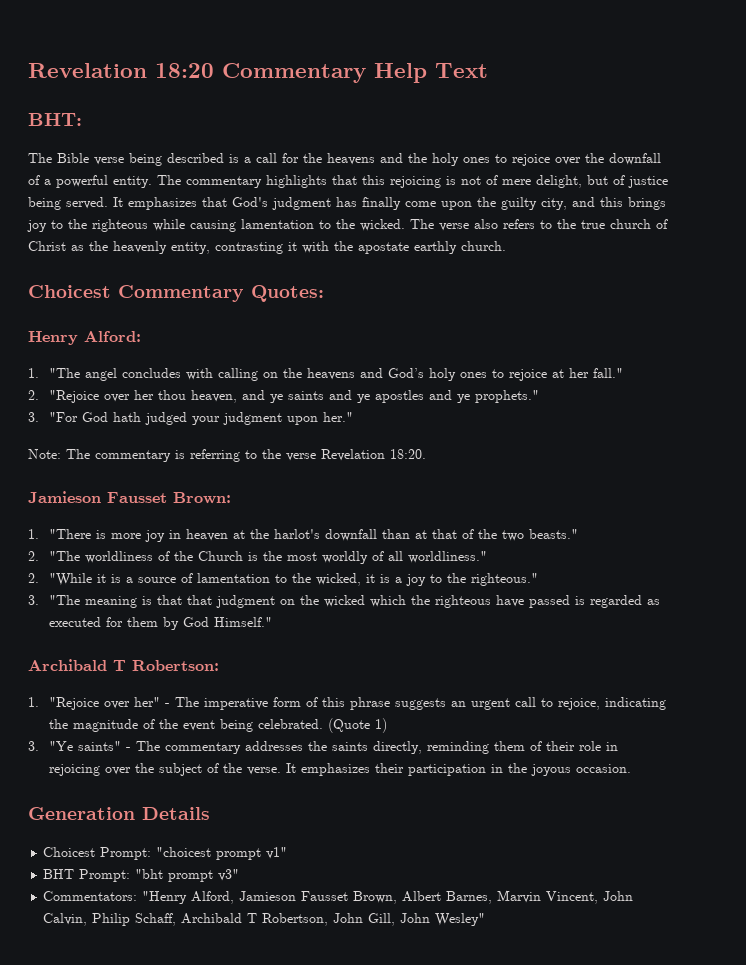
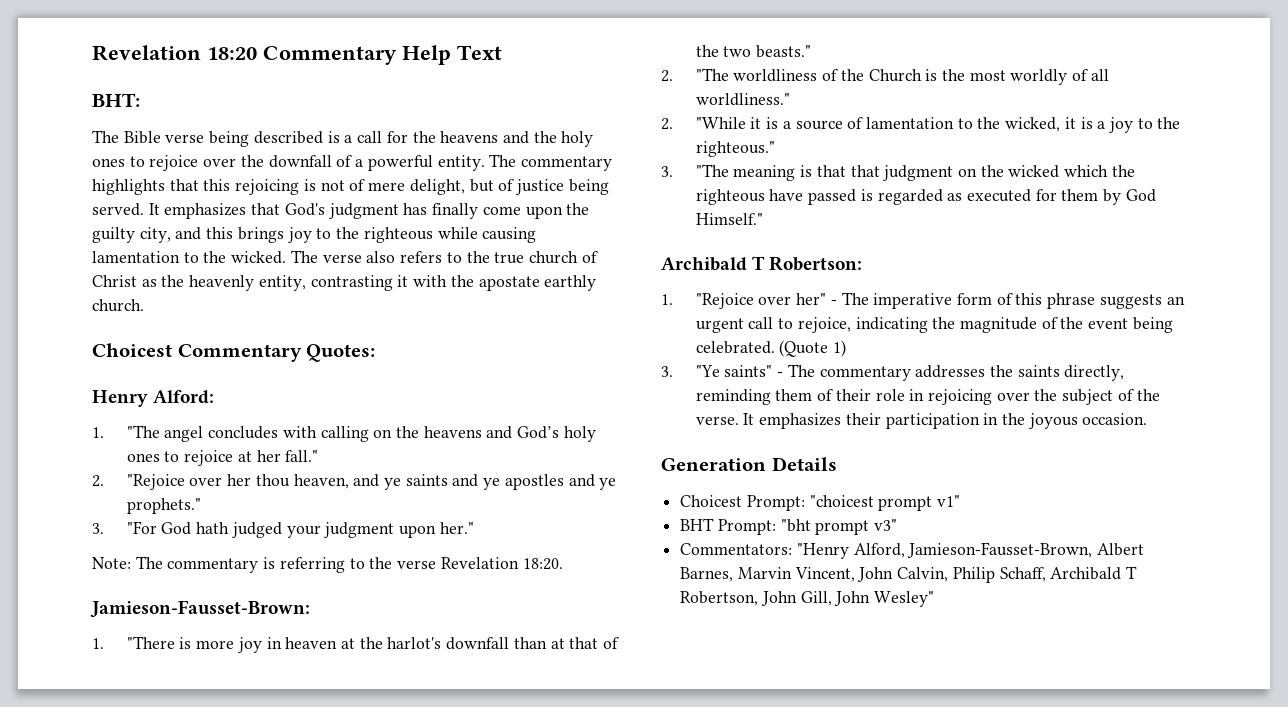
- Jamieson Fausset Brown:
+ Jamieson-Fausset-Brown:
- Commentators: "Henry Alford, Jamieson Fausset Brown, Albert Barnes, Marvin Vincent, John Calvin, Philip Schaff, Archibald T Robertson, John Gill, John Wesley"
+ Commentators: "Henry Alford, Jamieson-Fausset-Brown, Albert Barnes, Marvin Vincent, John Calvin, Philip Schaff, Archibald T Robertson, John Gill, John Wesley"

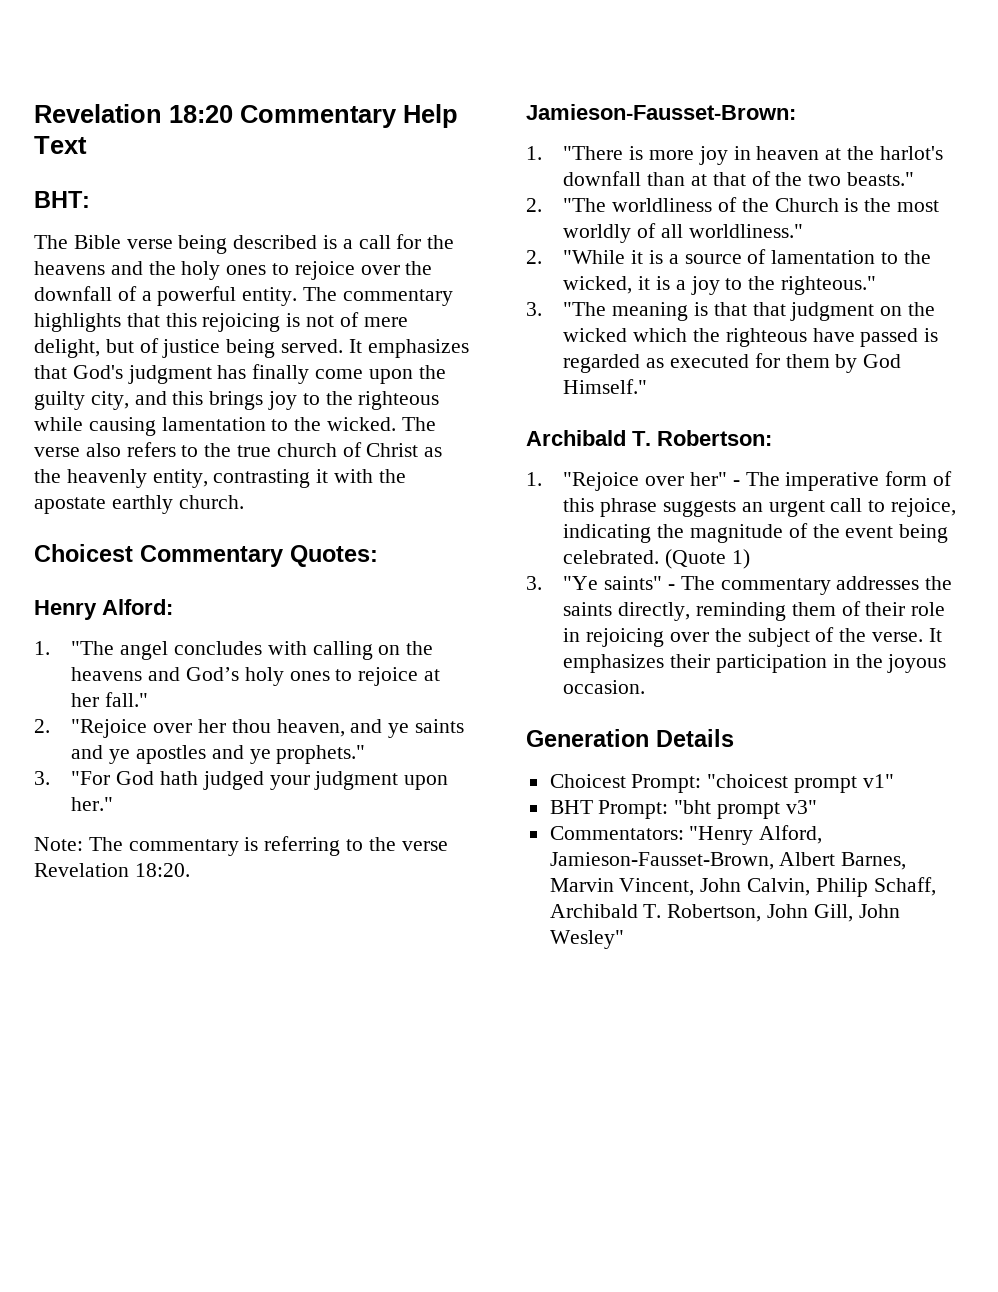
- Archibald T Robertson:
+ Archibald T. Robertson:
- Commentators: "Henry Alford, Jamieson-Fausset-Brown, Albert Barnes, Marvin Vincent, John Calvin, Philip Schaff, Archibald T Robertson, John Gill, John Wesley"
+ Commentators: "Henry Alford, Jamieson-Fausset-Brown, Albert Barnes, Marvin Vincent, John Calvin, Philip Schaff, Archibald T. Robertson, John Gill, John Wesley"

